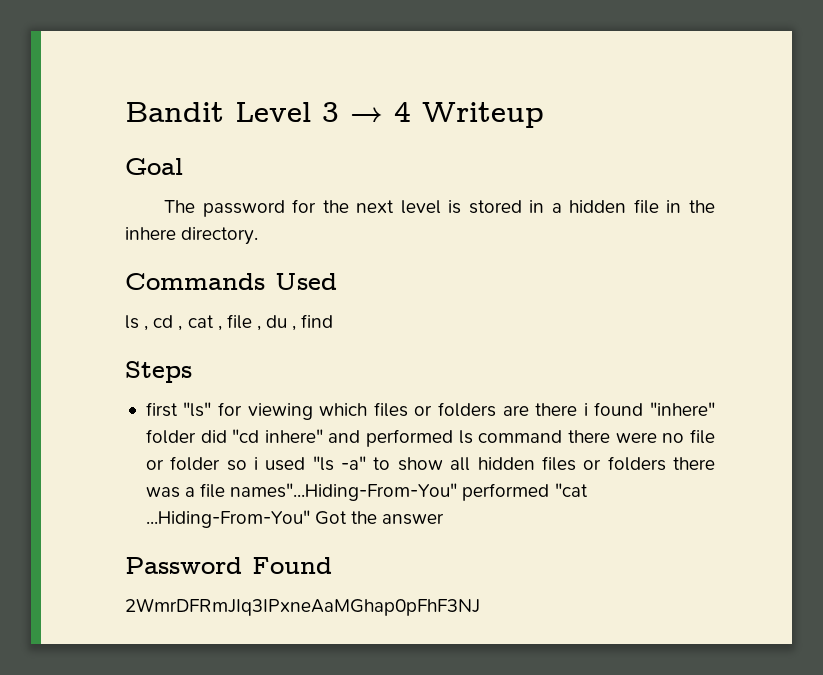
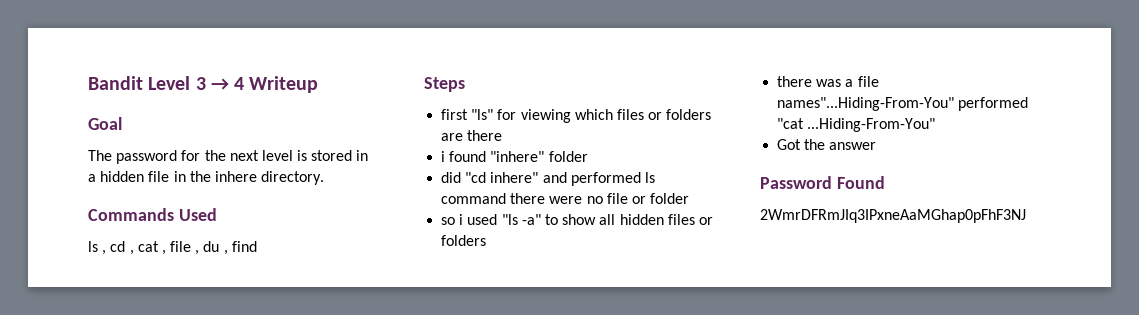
- first "ls" for viewing which files or folders are there i found "inhere" folder did "cd inhere" and performed ls command there were no file or folder so i used "ls -a" to show all hidden files or folders there was a file names"...Hiding-From-You" performed "cat ...Hiding-From-You" Got the answer
+ first "ls" for viewing which files or folders are there
+ i found "inhere" folder
+ did "cd inhere" and performed ls command there were no file or folder
+ so i used "ls -a" to show all hidden files or folders
+ there was a file names"...Hiding-From-You" performed "cat ...Hiding-From-You"
+ Got the answer

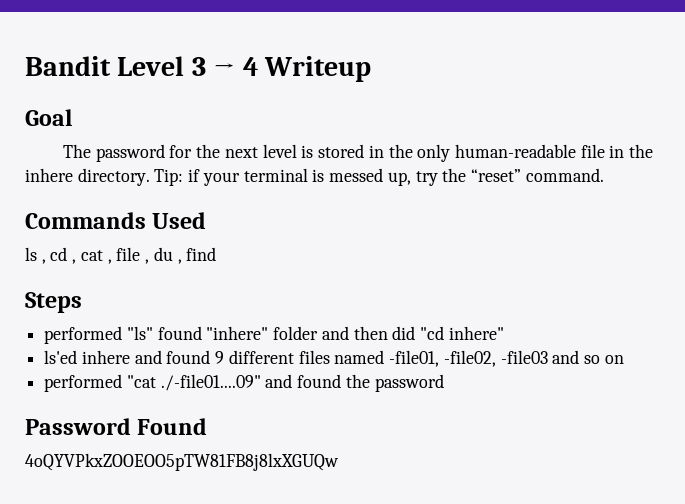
- The password for the next level is stored in a hidden file in the inhere directory.
+ The password for the next level is stored in the only human-readable file in the inhere directory. Tip: if your terminal is messed up, try the “reset” command.
- first "ls" for viewing which files or folders are there
- i found "inhere" folder
- did "cd inhere" and performed ls command there were no file or folder
- so i used "ls -a" to show all hidden files or folders
- there was a file names"...Hiding-From-You" performed "cat ...Hiding-From-You"
- Got the answer
+ performed "ls" found "inhere" folder and then did "cd inhere"
+ ls'ed inhere and found 9 different files named -file01, -file02, -file03 and so on
+ performed "cat ./-file01....09" and found the password
- 2WmrDFRmJIq3IPxneAaMGhap0pFhF3NJ
+ 4oQYVPkxZOOEOO5pTW81FB8j8lxXGUQw

